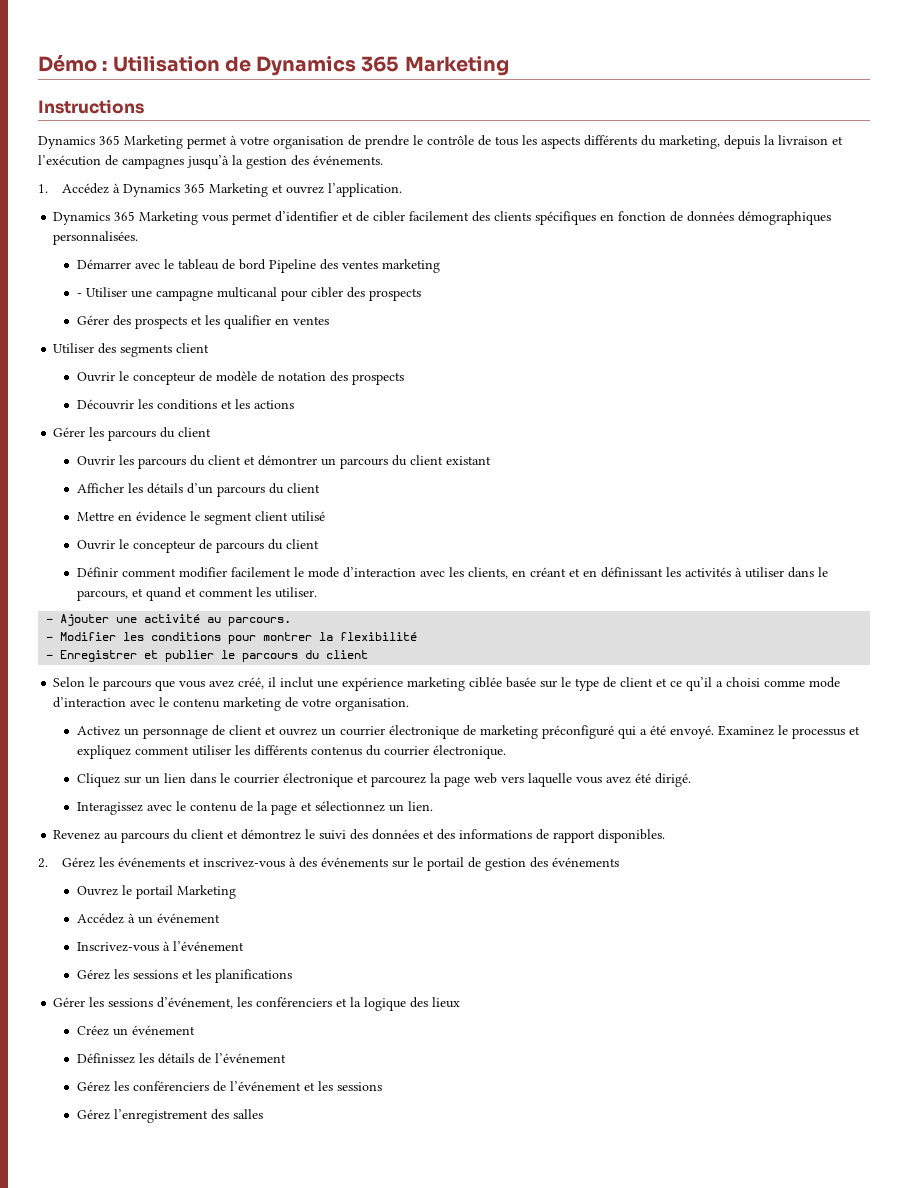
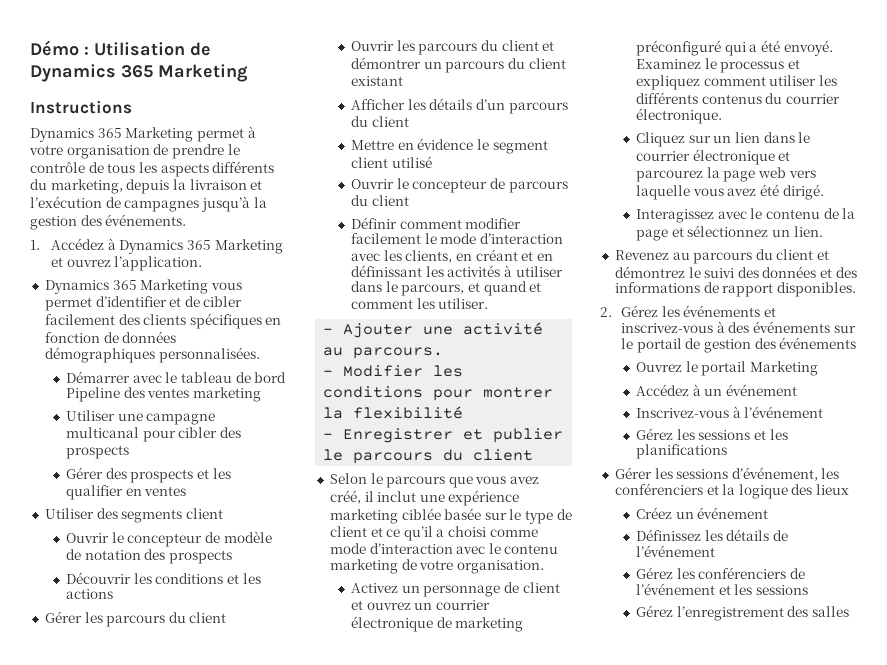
- - Utiliser une campagne multicanal pour cibler des prospects
+ Utiliser une campagne multicanal pour cibler des prospects

